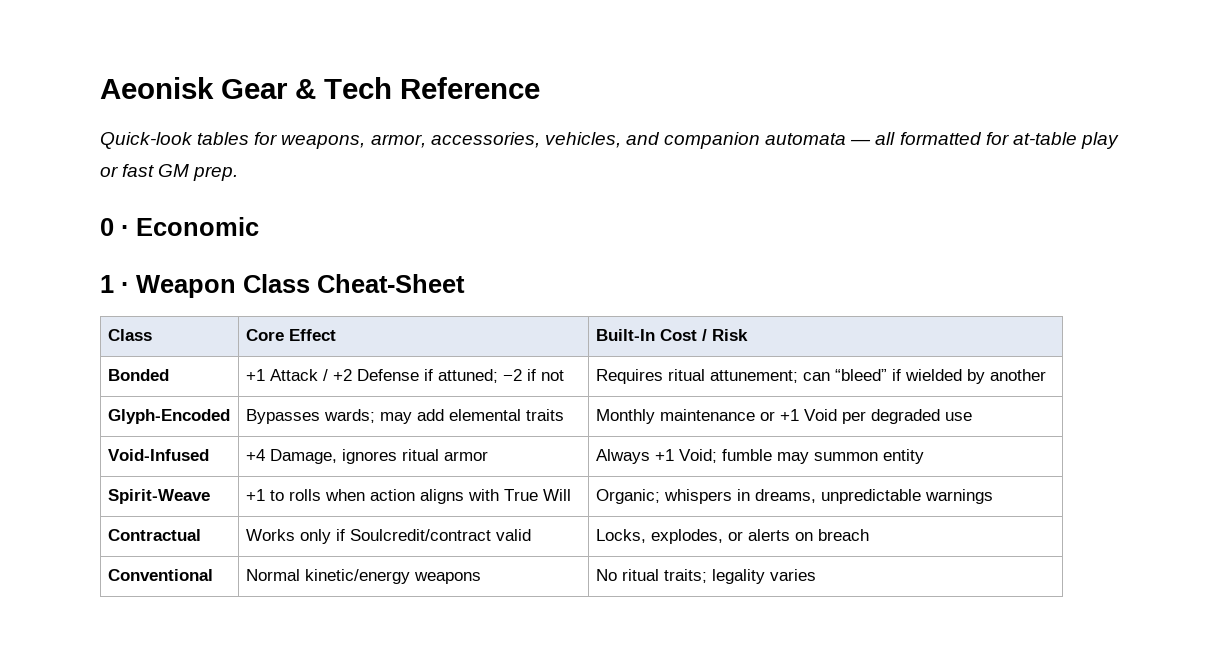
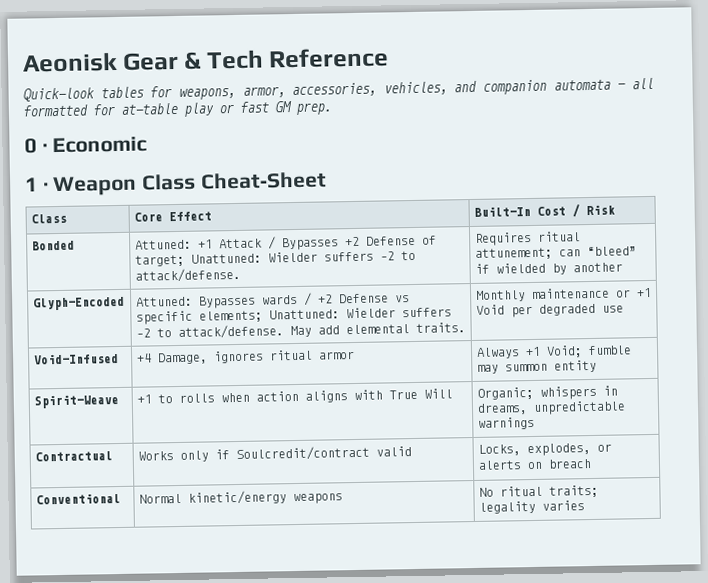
- Bonded | +1 Attack / +2 Defense if attuned; −2 if not | Requires ritual attunement; can “bleed” if wielded by another
+ Bonded | Attuned: +1 Attack / Bypasses +2 Defense of target; Unattuned: Wielder suffers –2 to attack/defense. | Requires ritual attunement; can “bleed” if wielded by another
- Glyph‑Encoded | Bypasses wards; may add elemental traits | Monthly maintenance or +1 Void per degraded use
+ Glyph‑Encoded | Attuned: Bypasses wards / +2 Defense vs specific elements; Unattuned: Wielder suffers –2 to attack/defense. May add elemental traits. | Monthly maintenance or +1 Void per degraded use

